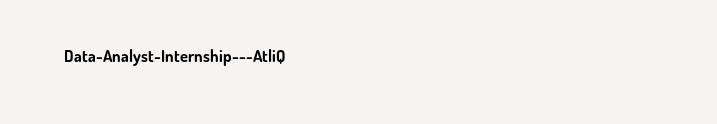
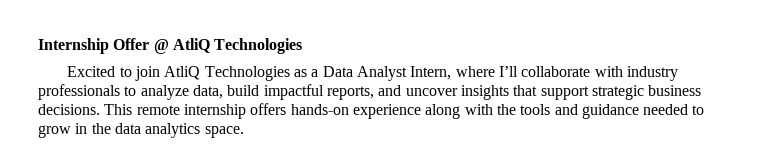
- Data-Analyst-Internship---AtliQ
+ Internship Offer @ AtliQ Technologies
+ Excited to join AtliQ Technologies as a Data Analyst Intern, where I’ll collaborate with industry professionals to analyze data, build impactful reports, and uncover insights that support strategic business decisions. This remote internship offers hands-on experience along with the tools and guidance needed to grow in the data analytics space.

